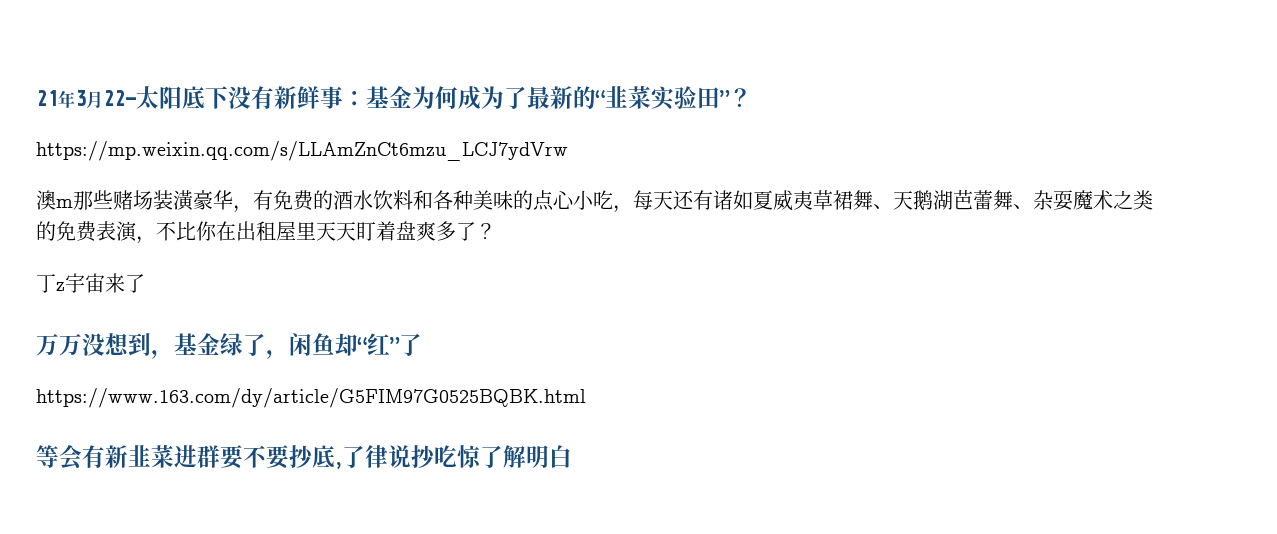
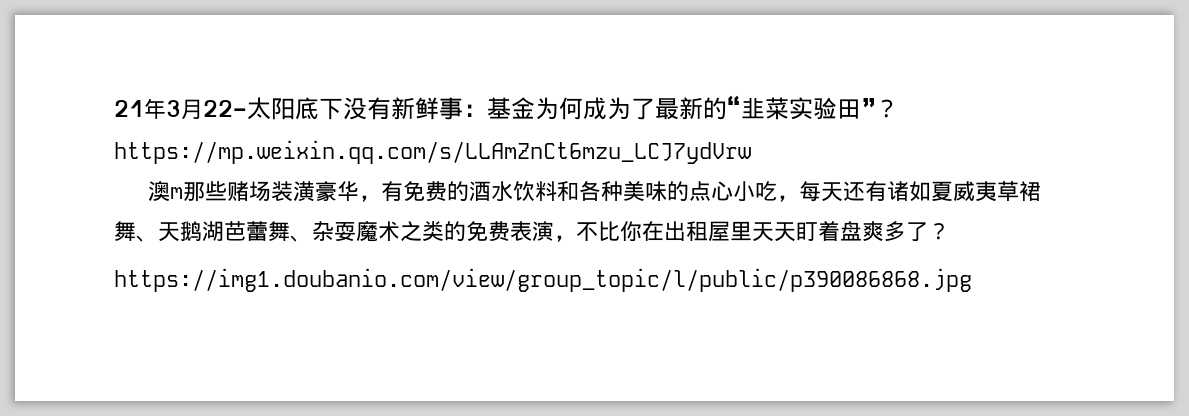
- 丁z宇宙来了
- 万万没想到，基金绿了，闲鱼却“红”了
- https://www.163.com/dy/article/G5FIM97G0525BQBK.html
- 等会有新韭菜进群要不要抄底,了律说抄吃惊了解明白
+ https://img1.doubanio.com/view/group_topic/l/public/p390086868.jpg

